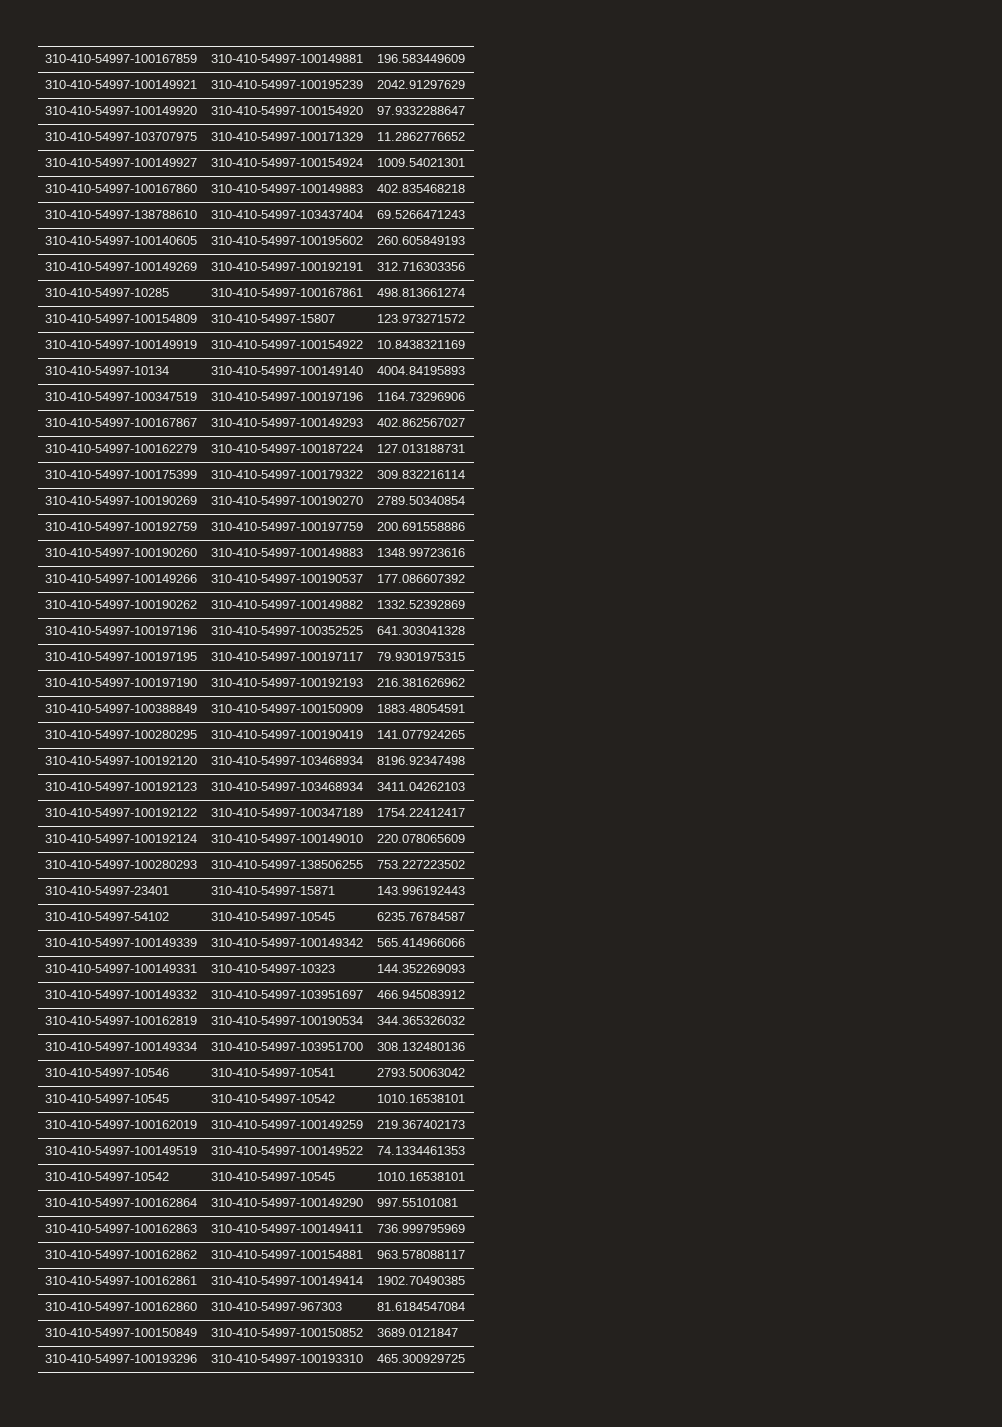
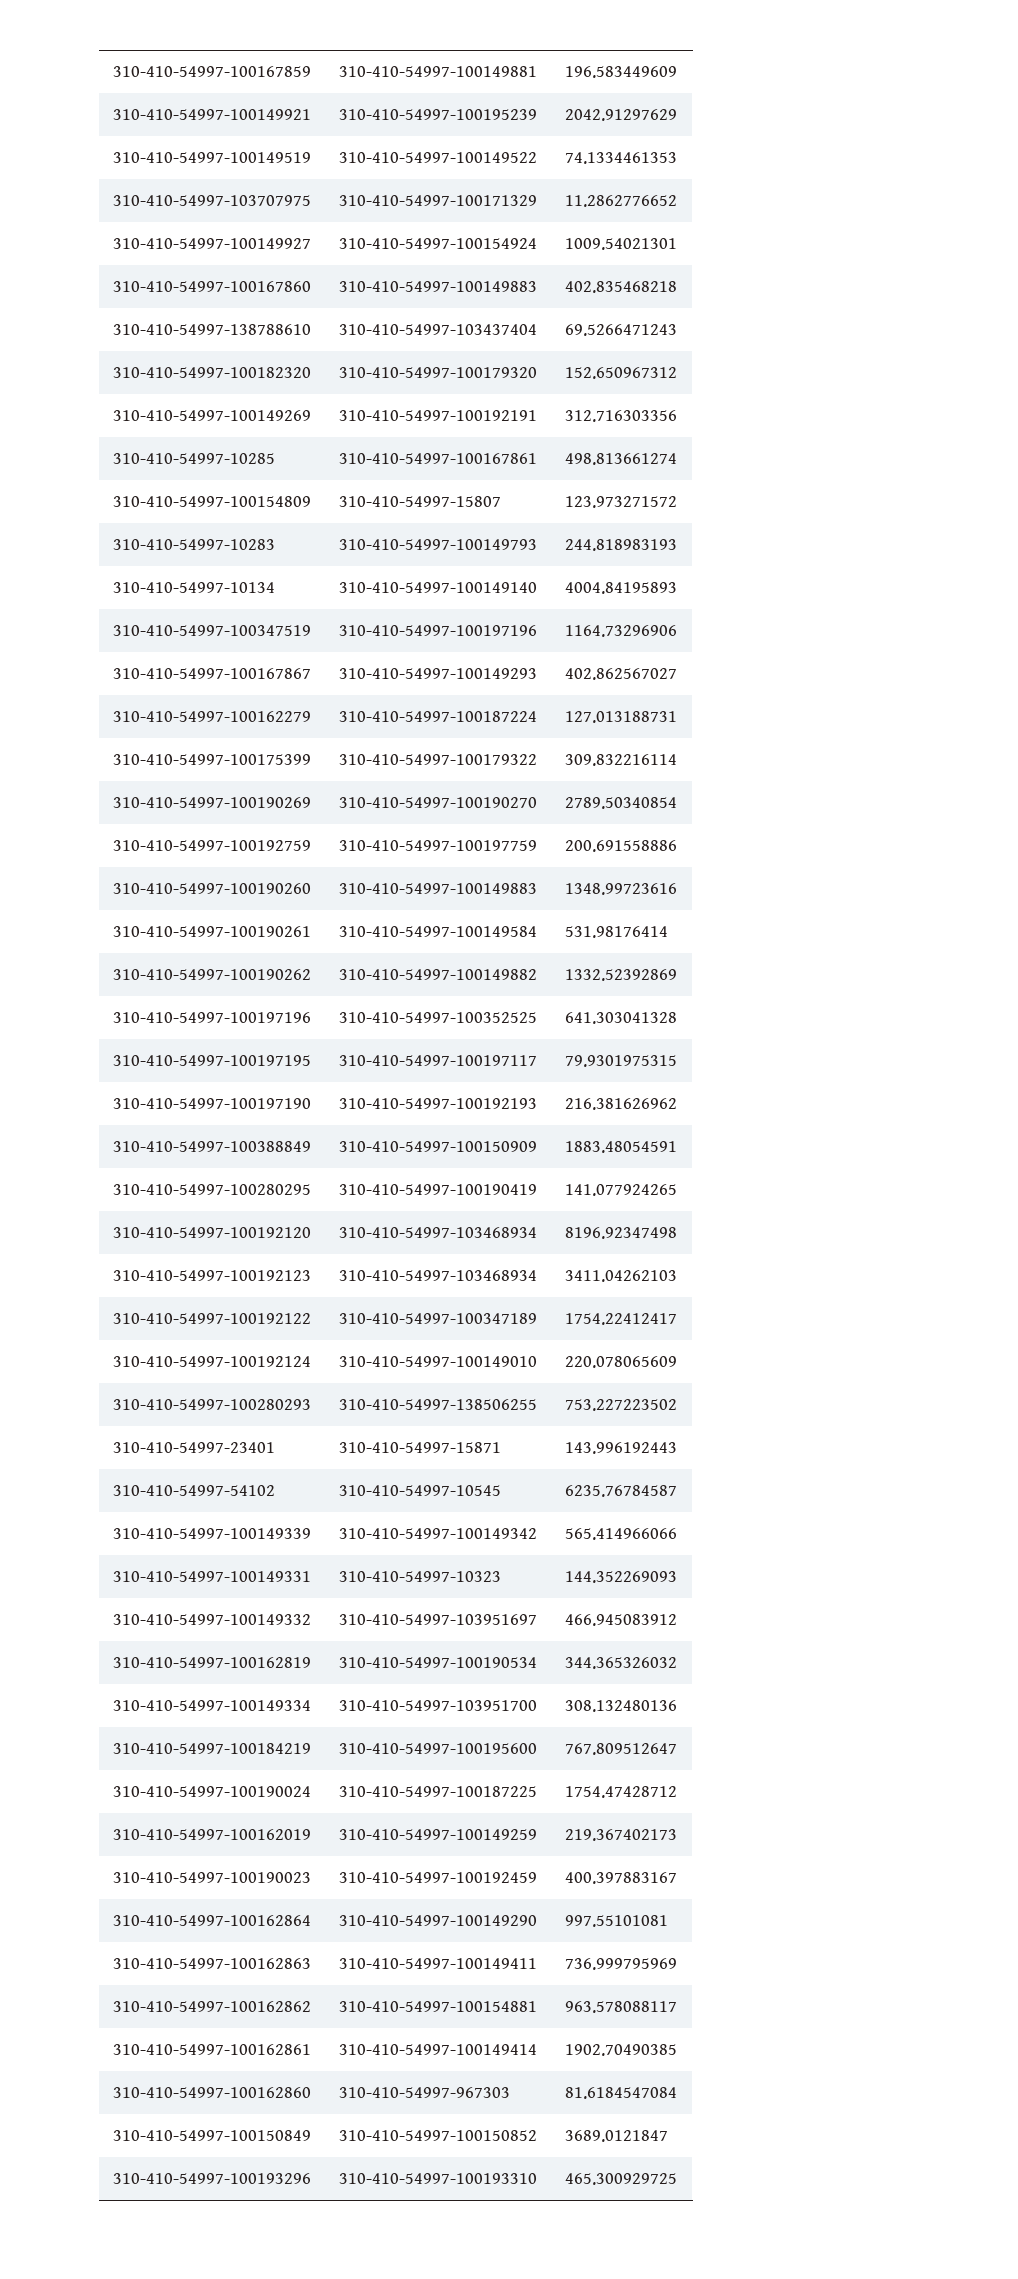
- 310-410-54997-100149920 | 310-410-54997-100154920 | 97.9332288647
+ 310-410-54997-100149519 | 310-410-54997-100149522 | 74.1334461353
- 310-410-54997-100140605 | 310-410-54997-100195602 | 260.605849193
+ 310-410-54997-100182320 | 310-410-54997-100179320 | 152.650967312
- 310-410-54997-100149919 | 310-410-54997-100154922 | 10.8438321169
+ 310-410-54997-10283 | 310-410-54997-100149793 | 244.818983193
- 310-410-54997-100149266 | 310-410-54997-100190537 | 177.086607392
+ 310-410-54997-100190261 | 310-410-54997-100149584 | 531.98176414
- 310-410-54997-10546 | 310-410-54997-10541 | 2793.50063042
- 310-410-54997-10545 | 310-410-54997-10542 | 1010.16538101
+ 310-410-54997-100184219 | 310-410-54997-100195600 | 767.809512647
+ 310-410-54997-100190024 | 310-410-54997-100187225 | 1754.47428712
  310-410-54997-100162019 | 310-410-54997-100149259 | 219.367402173
- 310-410-54997-100149519 | 310-410-54997-100149522 | 74.1334461353
- 310-410-54997-10542 | 310-410-54997-10545 | 1010.16538101
+ 310-410-54997-100190023 | 310-410-54997-100192459 | 400.397883167

